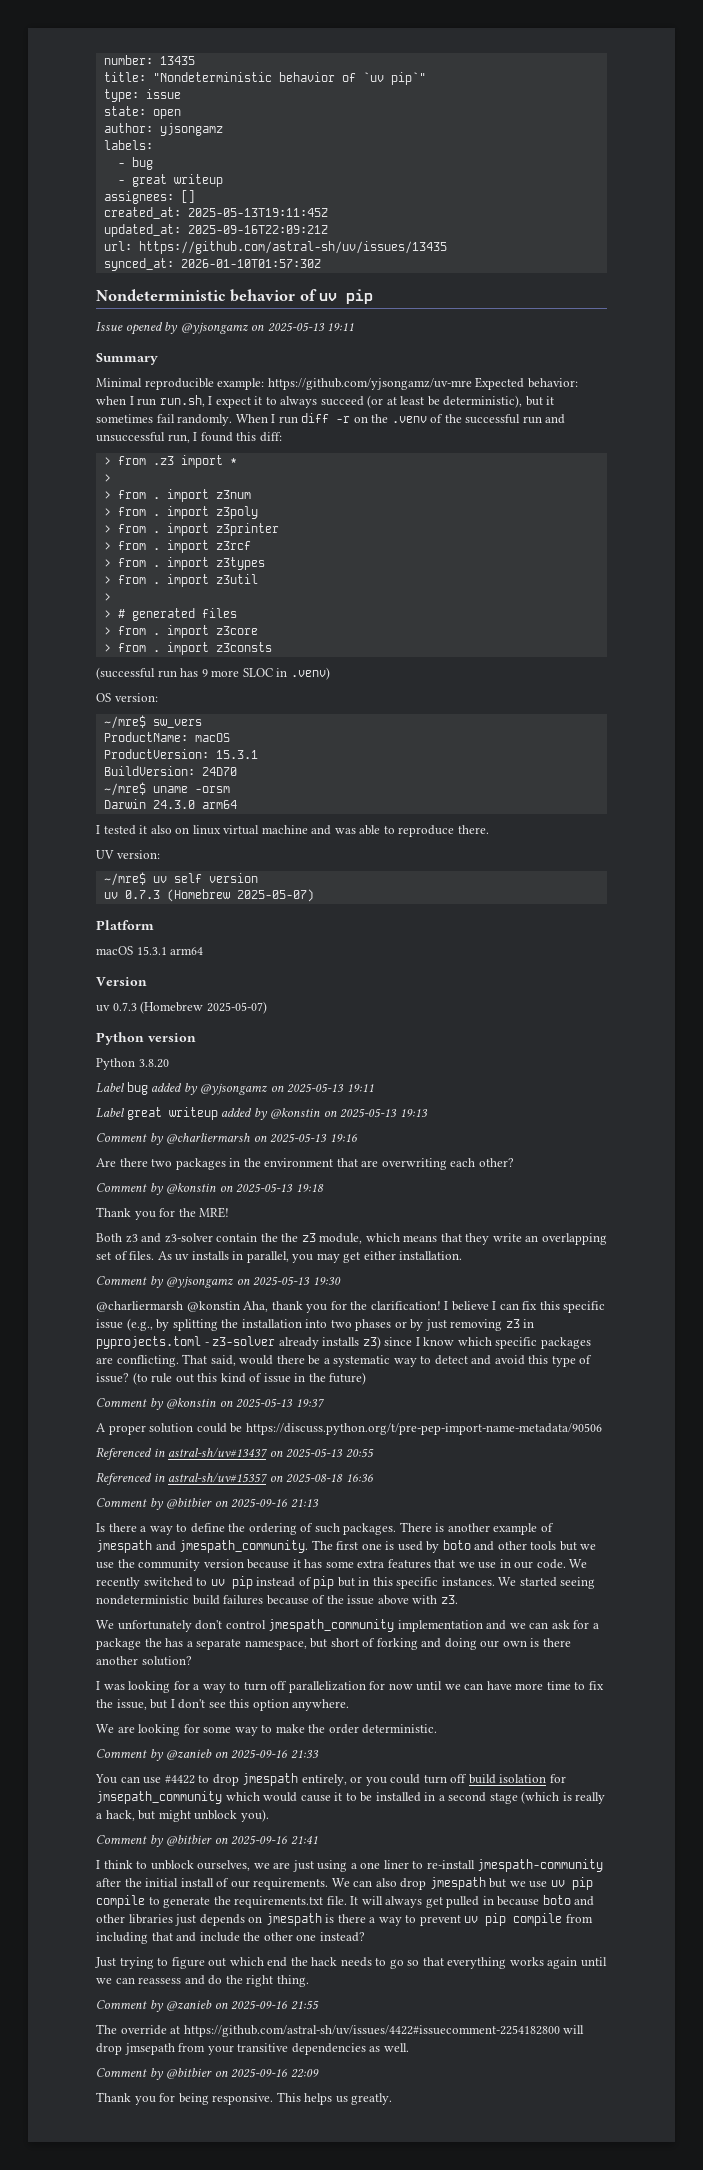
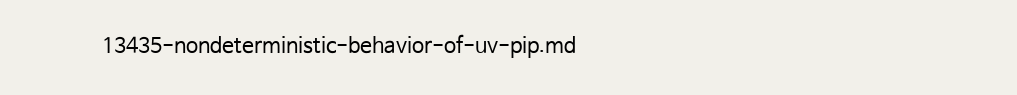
- number: 13435
- title: "Nondeterministic behavior of `uv pip`"
- type: issue
- state: open
- author: yjsongamz
- labels:
- - bug
- - great writeup
- assignees: []
- created_at: 2025-05-13T19:11:45Z
- updated_at: 2025-09-16T22:09:21Z
- url: https://github.com/astral-sh/uv/issues/13435
- synced_at: 2026-01-10T01:57:30Z
- Nondeterministic behavior of uv pip
- Issue opened by @yjsongamz on 2025-05-13 19:11
- Summary
- Minimal reproducible example: https://github.com/yjsongamz/uv-mre Expected behavior: when I run run.sh, I expect it to always succeed (or at least be deterministic), but it sometimes fail randomly. When I run diff -r on the .venv of the successful run and unsuccessful run, I found this diff:
- > from .z3 import *
- >
- > from . import z3num
- > from . import z3poly
- > from . import z3printer
- > from . import z3rcf
- > from . import z3types
- > from . import z3util
- >
- > # generated files
- > from . import z3core
- > from . import z3consts
- (successful run has 9 more SLOC in .venv)
- OS version:
- ~/mre$ sw_vers
- ProductName: macOS
- ProductVersion: 15.3.1
- BuildVersion: 24D70
- ~/mre$ uname -orsm
- Darwin 24.3.0 arm64
- I tested it also on linux virtual machine and was able to reproduce there.
- UV version:
- ~/mre$ uv self version
- uv 0.7.3 (Homebrew 2025-05-07)
- Platform
- macOS 15.3.1 arm64
- Version
- uv 0.7.3 (Homebrew 2025-05-07)
- Python version
- Python 3.8.20
- Label bug added by @yjsongamz on 2025-05-13 19:11
- Label great writeup added by @konstin on 2025-05-13 19:13
- Comment by @charliermarsh on 2025-05-13 19:16
- Are there two packages in the environment that are overwriting each other?
- Comment by @konstin on 2025-05-13 19:18
- Thank you for the MRE!
- Both z3 and z3-solver contain the the z3 module, which means that they write an overlapping set of files. As uv installs in parallel, you may get either installation.
- Comment by @yjsongamz on 2025-05-13 19:30
- @charliermarsh @konstin Aha, thank you for the clarification! I believe I can fix this specific issue (e.g., by splitting the installation into two phases or by just removing z3 in pyprojects.toml - z3-solver already installs z3) since I know which specific packages are conflicting. That said, would there be a systematic way to detect and avoid this type of issue? (to rule out this kind of issue in the future)
- Comment by @konstin on 2025-05-13 19:37
- A proper solution could be https://discuss.python.org/t/pre-pep-import-name-metadata/90506
- Referenced in astral-sh/uv#13437 on 2025-05-13 20:55
- Referenced in astral-sh/uv#15357 on 2025-08-18 16:36
- Comment by @bitbier on 2025-09-16 21:13
- Is there a way to define the ordering of such packages. There is another example of jmespath and jmespath_community. The first one is used by boto and other tools but we use the community version because it has some extra features that we use in our code. We recently switched to uv pip instead of pip but in this specific instances. We started seeing nondeterministic build failures because of the issue above with z3.
- We unfortunately don't control jmespath_community implementation and we can ask for a package the has a separate namespace, but short of forking and doing our own is there another solution?
- I was looking for a way to turn off parallelization for now until we can have more time to fix the issue, but I don't see this option anywhere.
- We are looking for some way to make the order deterministic.
- Comment by @zanieb on 2025-09-16 21:33
- You can use #4422 to drop jmespath entirely, or you could turn off build isolation for jmsepath_community which would cause it to be installed in a second stage (which is really a hack, but might unblock you).
- Comment by @bitbier on 2025-09-16 21:41
- I think to unblock ourselves, we are just using a one liner to re-install jmespath-community after the initial install of our requirements. We can also drop jmespath but we use uv pip compile to generate the requirements.txt file. It will always get pulled in because boto and other libraries just depends on jmespath is there a way to prevent uv pip compile from including that and include the other one instead?
- Just trying to figure out which end the hack needs to go so that everything works again until we can reassess and do the right thing.
- Comment by @zanieb on 2025-09-16 21:55
- The override at https://github.com/astral-sh/uv/issues/4422#issuecomment-2254182800 will drop jmsepath from your transitive dependencies as well.
- Comment by @bitbier on 2025-09-16 22:09
- Thank you for being responsive. This helps us greatly.
+ 13435-nondeterministic-behavior-of-uv-pip.md

